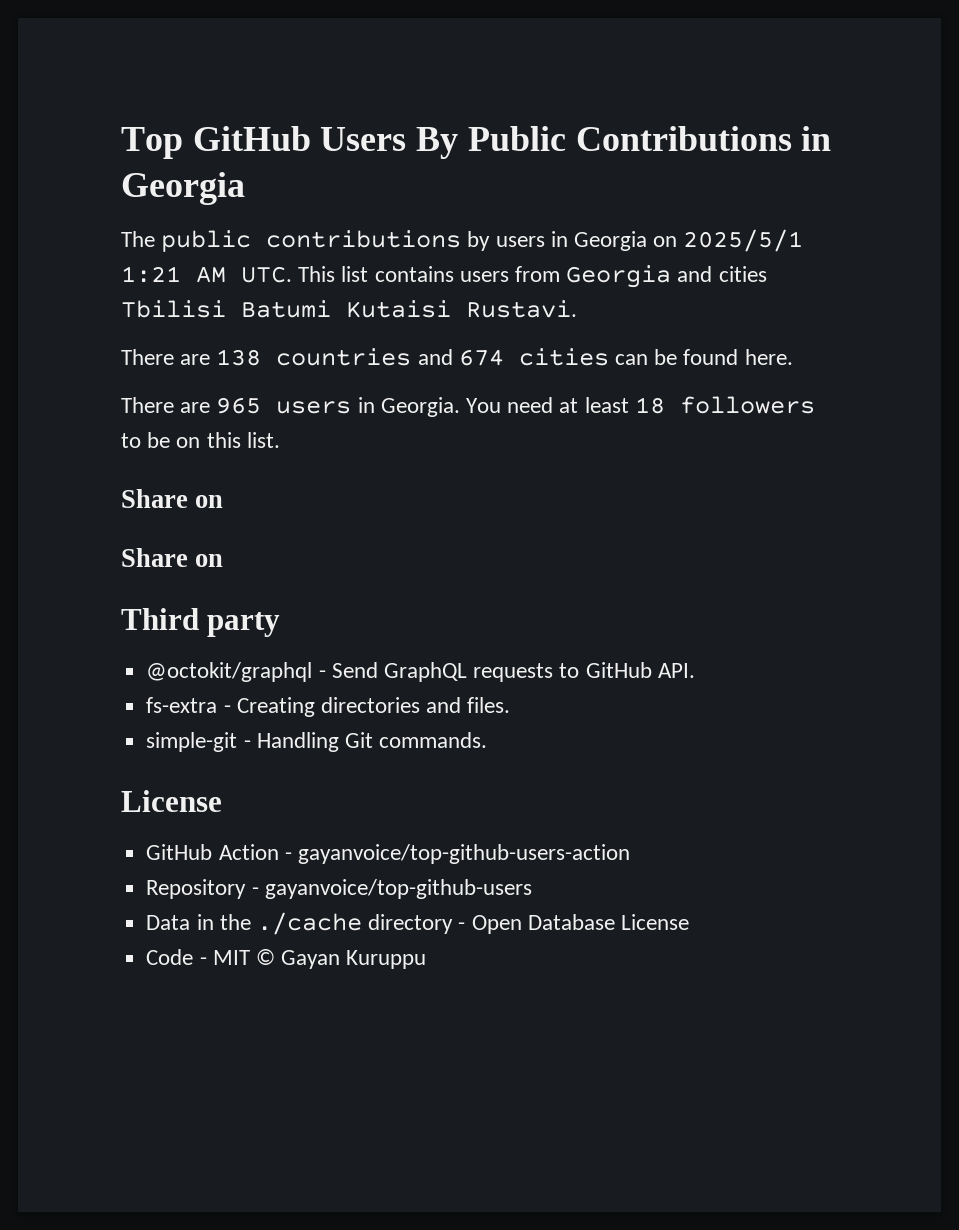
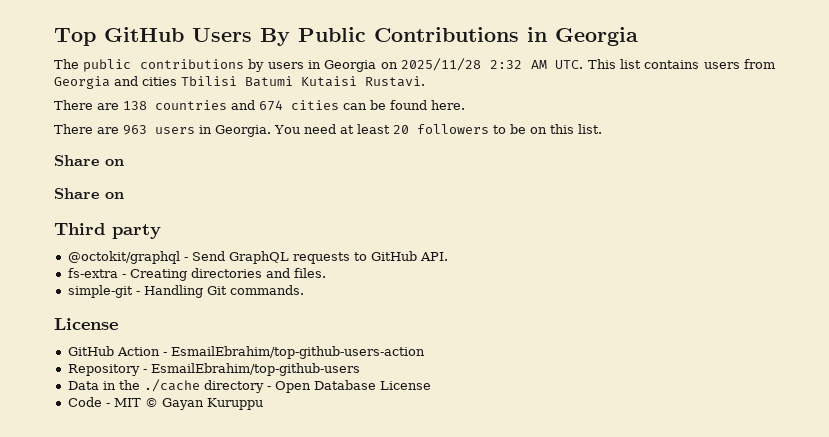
- The public contributions by users in Georgia on 2025/5/1 1:21 AM UTC. This list contains users from Georgia and cities Tbilisi Batumi Kutaisi Rustavi.
+ The public contributions by users in Georgia on 2025/11/28 2:32 AM UTC. This list contains users from Georgia and cities Tbilisi Batumi Kutaisi Rustavi.
- There are 965 users in Georgia.
+ There are 963 users in Georgia.
- You need at least 18 followers to be on this list.
+ You need at least 20 followers to be on this list.
- GitHub Action - gayanvoice/top-github-users-action
+ GitHub Action - EsmailEbrahim/top-github-users-action
- Repository - gayanvoice/top-github-users
+ Repository - EsmailEbrahim/top-github-users

